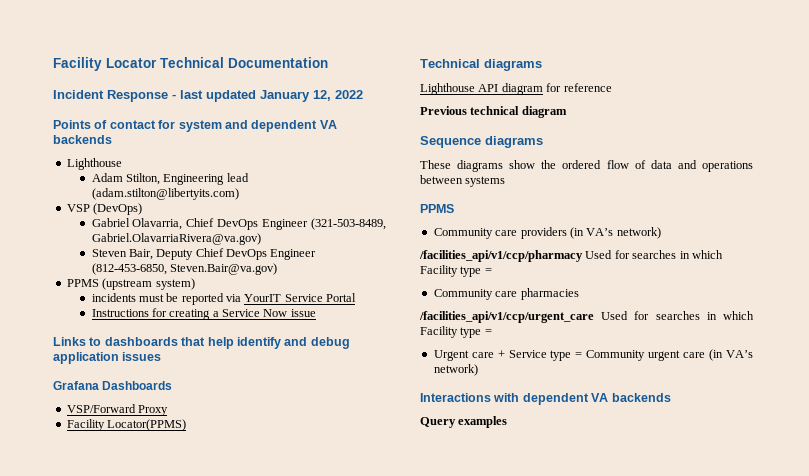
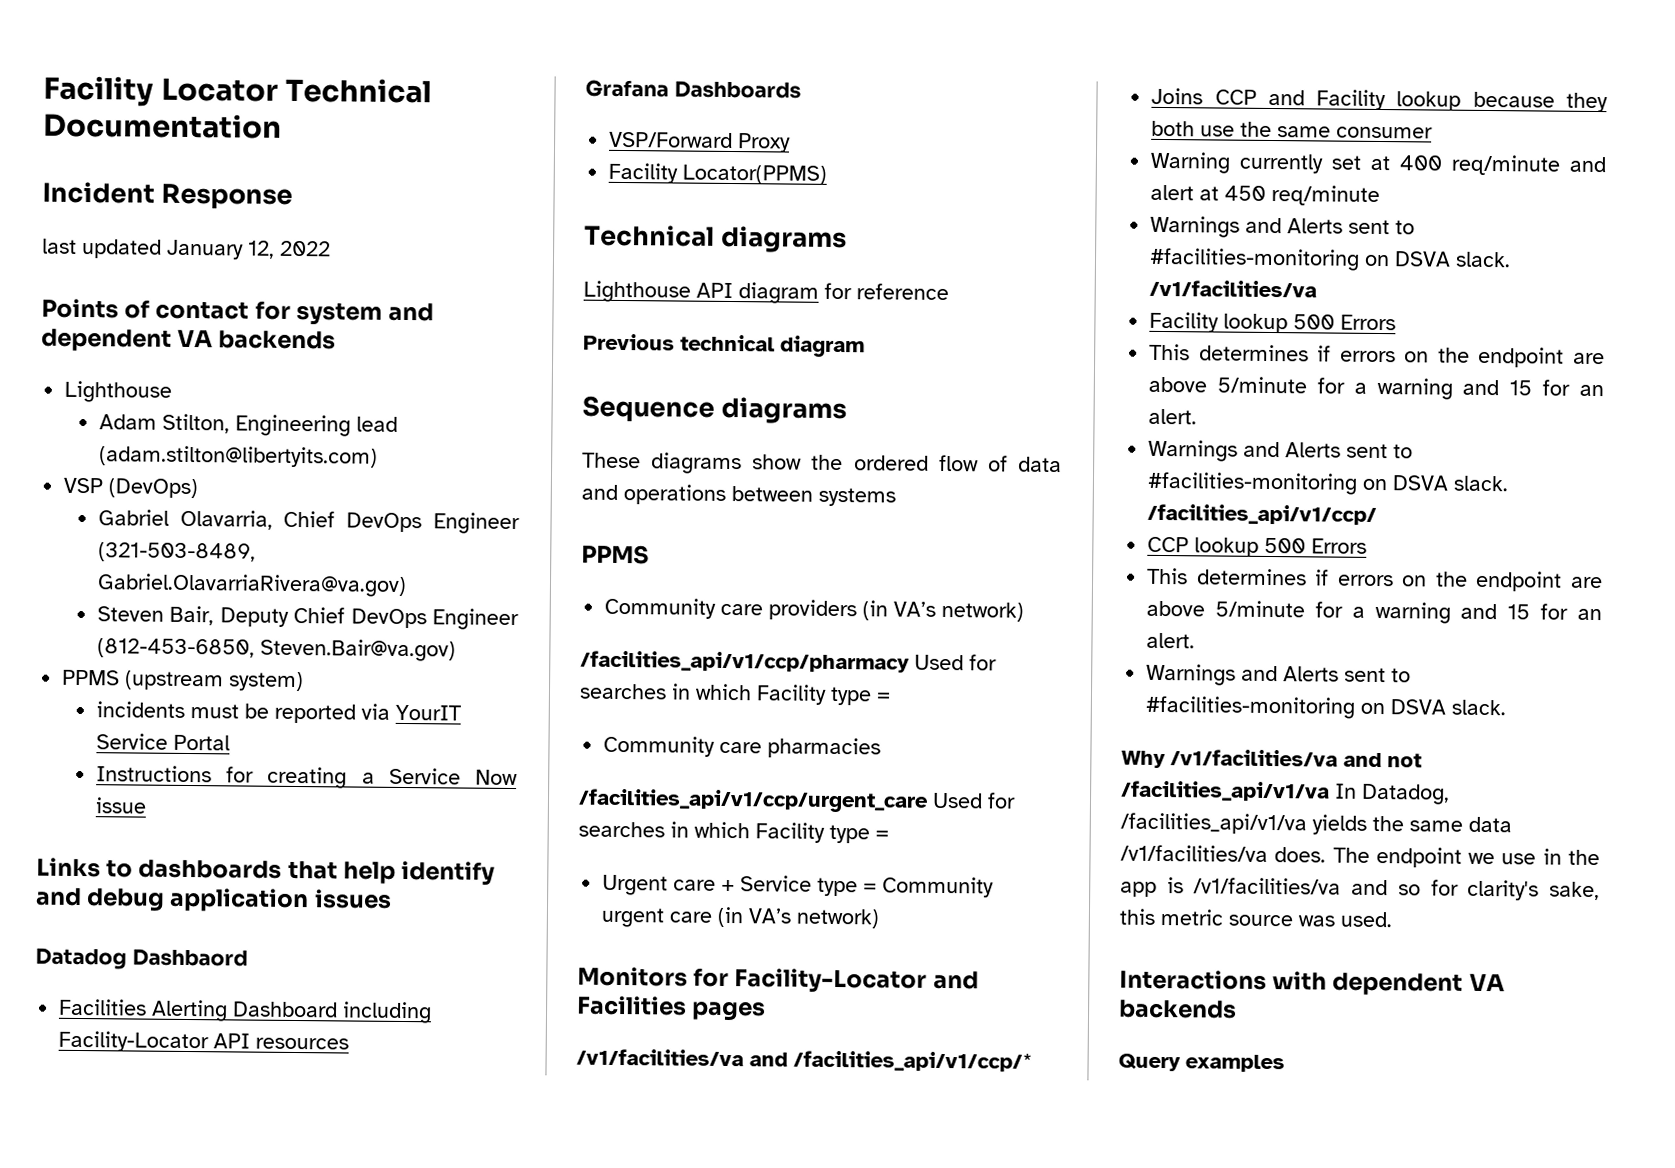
- Incident Response - last updated January 12, 2022
+ Incident Response
+ last updated January 12, 2022
+ Datadog Dashbaord
+ Facilities Alerting Dashboard including Facility-Locator API resources
+ Monitors for Facility-Locator and Facilities pages
+ /v1/facilities/va and /facilities_api/v1/ccp/*
+ Joins CCP and Facility lookup because they both use the same consumer
+ Warning currently set at 400 req/minute and alert at 450 req/minute
+ Warnings and Alerts sent to #facilities-monitoring on DSVA slack. /v1/facilities/va
+ Facility lookup 500 Errors
+ This determines if errors on the endpoint are above 5/minute for a warning and 15 for an alert.
+ Warnings and Alerts sent to #facilities-monitoring on DSVA slack. /facilities_api/v1/ccp/
+ CCP lookup 500 Errors
+ This determines if errors on the endpoint are above 5/minute for a warning and 15 for an alert.
+ Warnings and Alerts sent to #facilities-monitoring on DSVA slack.
+ Why /v1/facilities/va and not /facilities_api/v1/va In Datadog, /facilities_api/v1/va yields the same data /v1/facilities/va does. The endpoint we use in the app is /v1/facilities/va and so for clarity's sake, this metric source was used.

